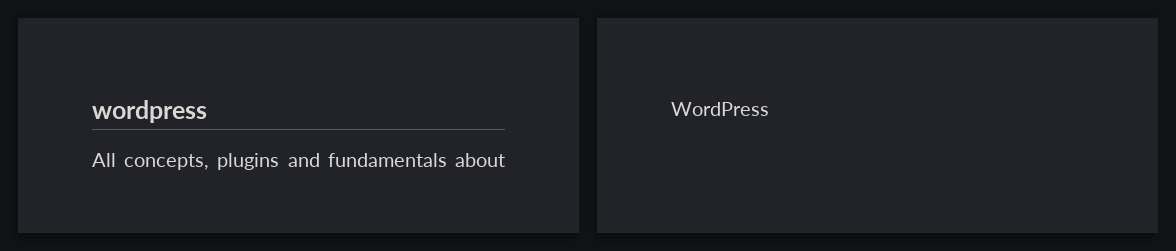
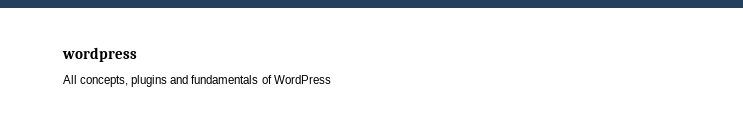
- All concepts, plugins and fundamentals about WordPress
+ All concepts, plugins and fundamentals of WordPress

